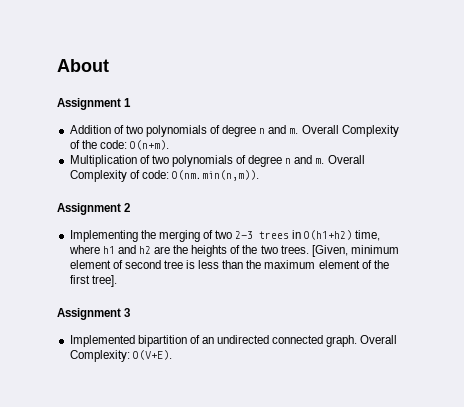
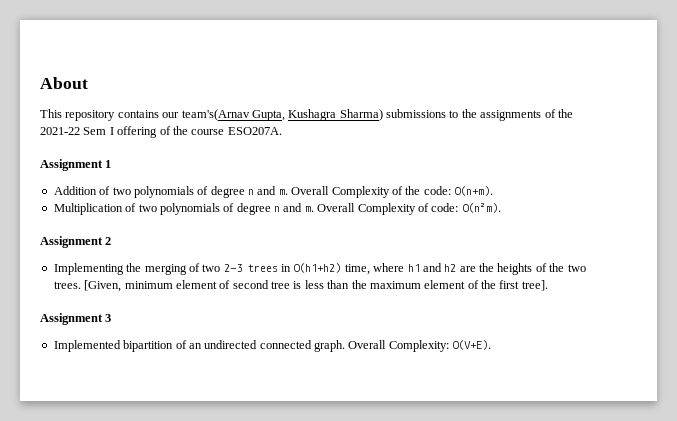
+ This repository contains our team's(Arnav Gupta, Kushagra Sharma) submissions to the assignments of the 2021-22 Sem I offering of the course ESO207A.
- Overall Complexity of code: O(nm.min(n,m)).
+ Overall Complexity of code: O(n²m).

